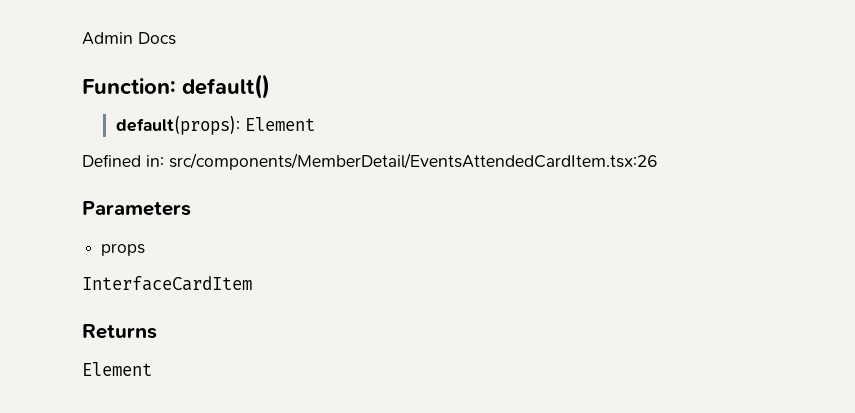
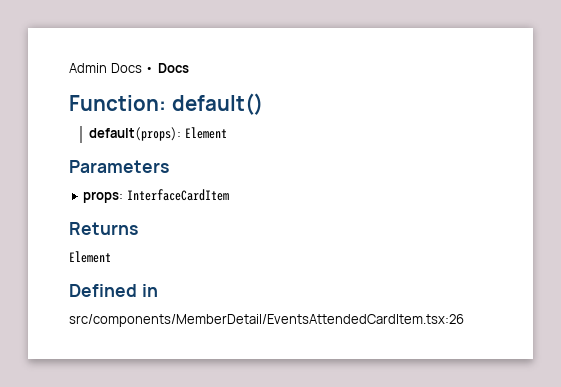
- Admin Docs
+ Admin Docs • Docs
- Defined in: src/components/MemberDetail/EventsAttendedCardItem.tsx:26
- props
- InterfaceCardItem
+ props: InterfaceCardItem
+ Defined in
+ src/components/MemberDetail/EventsAttendedCardItem.tsx:26

